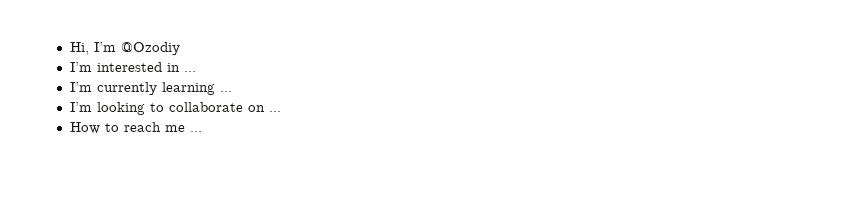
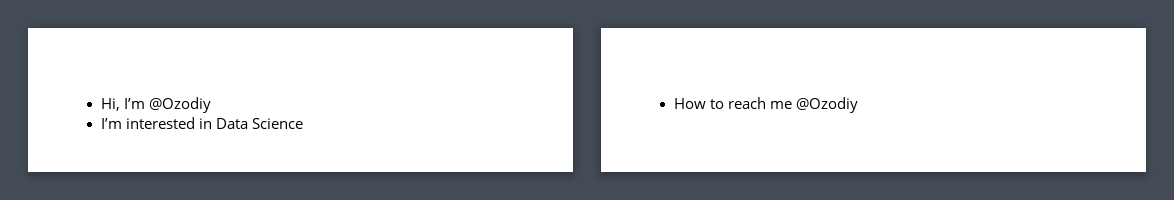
- I’m interested in ...
- I’m currently learning ...
- I’m looking to collaborate on ...
+ I’m interested in Data Science
- How to reach me ...
+ How to reach me @Ozodiy

